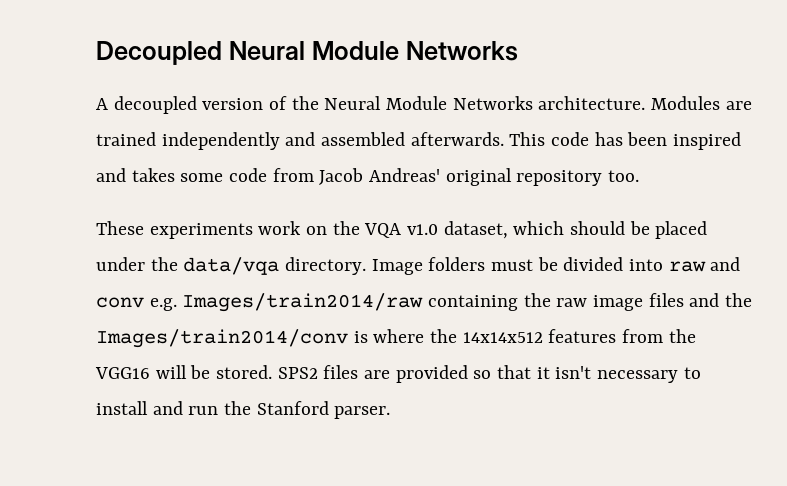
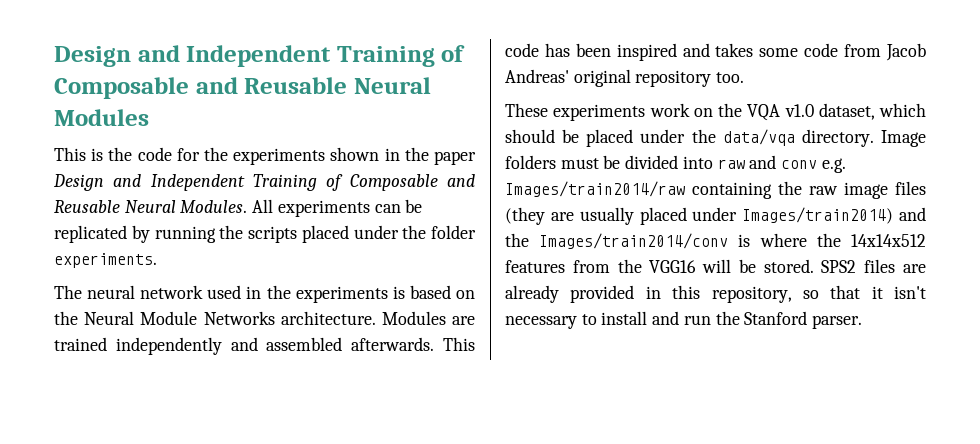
- Decoupled Neural Module Networks
- A decoupled version of the Neural Module Networks architecture.
+ Design and Independent Training of Composable and Reusable Neural Modules
+ This is the code for the experiments shown in the paper Design and Independent Training of Composable and Reusable Neural Modules. All experiments can be replicated by running the scripts placed under the folder experiments.
+ The neural network used in the experiments is based on the Neural Module Networks architecture.
- Image folders must be divided into raw and conv e.g. Images/train2014/raw containing the raw image files and the Images/train2014/conv is where the 14x14x512 features from the VGG16 will be stored.
+ Image folders must be divided into raw and conv e.g. Images/train2014/raw containing the raw image files (they are usually placed under Images/train2014) and the Images/train2014/conv is where the 14x14x512 features from the VGG16 will be stored.
- SPS2 files are provided so that it isn't necessary to install and run the Stanford parser.
+ SPS2 files are already provided in this repository, so that it isn't necessary to install and run the Stanford parser.

